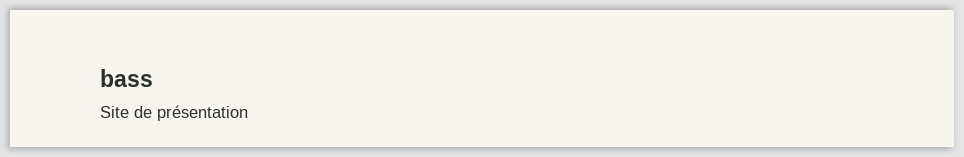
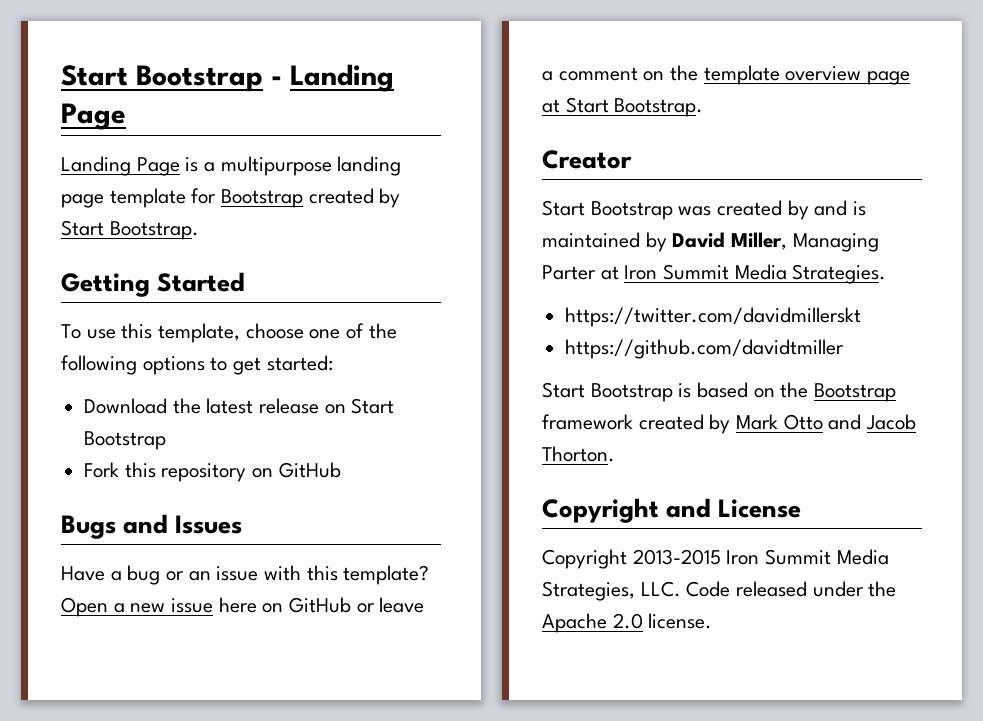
- bass
- Site de présentation
+ Start Bootstrap - Landing Page
+ Landing Page is a multipurpose landing page template for Bootstrap created by Start Bootstrap.
+ Getting Started
+ To use this template, choose one of the following options to get started:
+ Download the latest release on Start Bootstrap
+ Fork this repository on GitHub
+ Bugs and Issues
+ Have a bug or an issue with this template? Open a new issue here on GitHub or leave a comment on the template overview page at Start Bootstrap.
+ Creator
+ Start Bootstrap was created by and is maintained by David Miller, Managing Parter at Iron Summit Media Strategies.
+ https://twitter.com/davidmillerskt
+ https://github.com/davidtmiller
+ Start Bootstrap is based on the Bootstrap framework created by Mark Otto and Jacob Thorton.
+ Copyright and License
+ Copyright 2013-2015 Iron Summit Media Strategies, LLC. Code released under the Apache 2.0 license.

